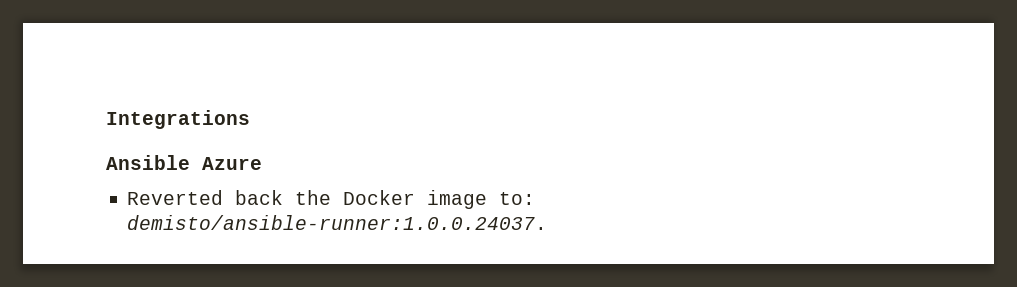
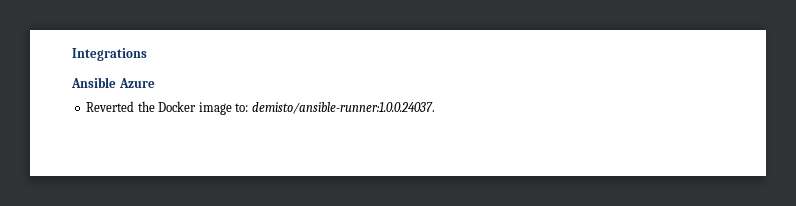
- Reverted back the Docker image to: demisto/ansible-runner:1.0.0.24037.
+ Reverted the Docker image to: demisto/ansible-runner:1.0.0.24037.

